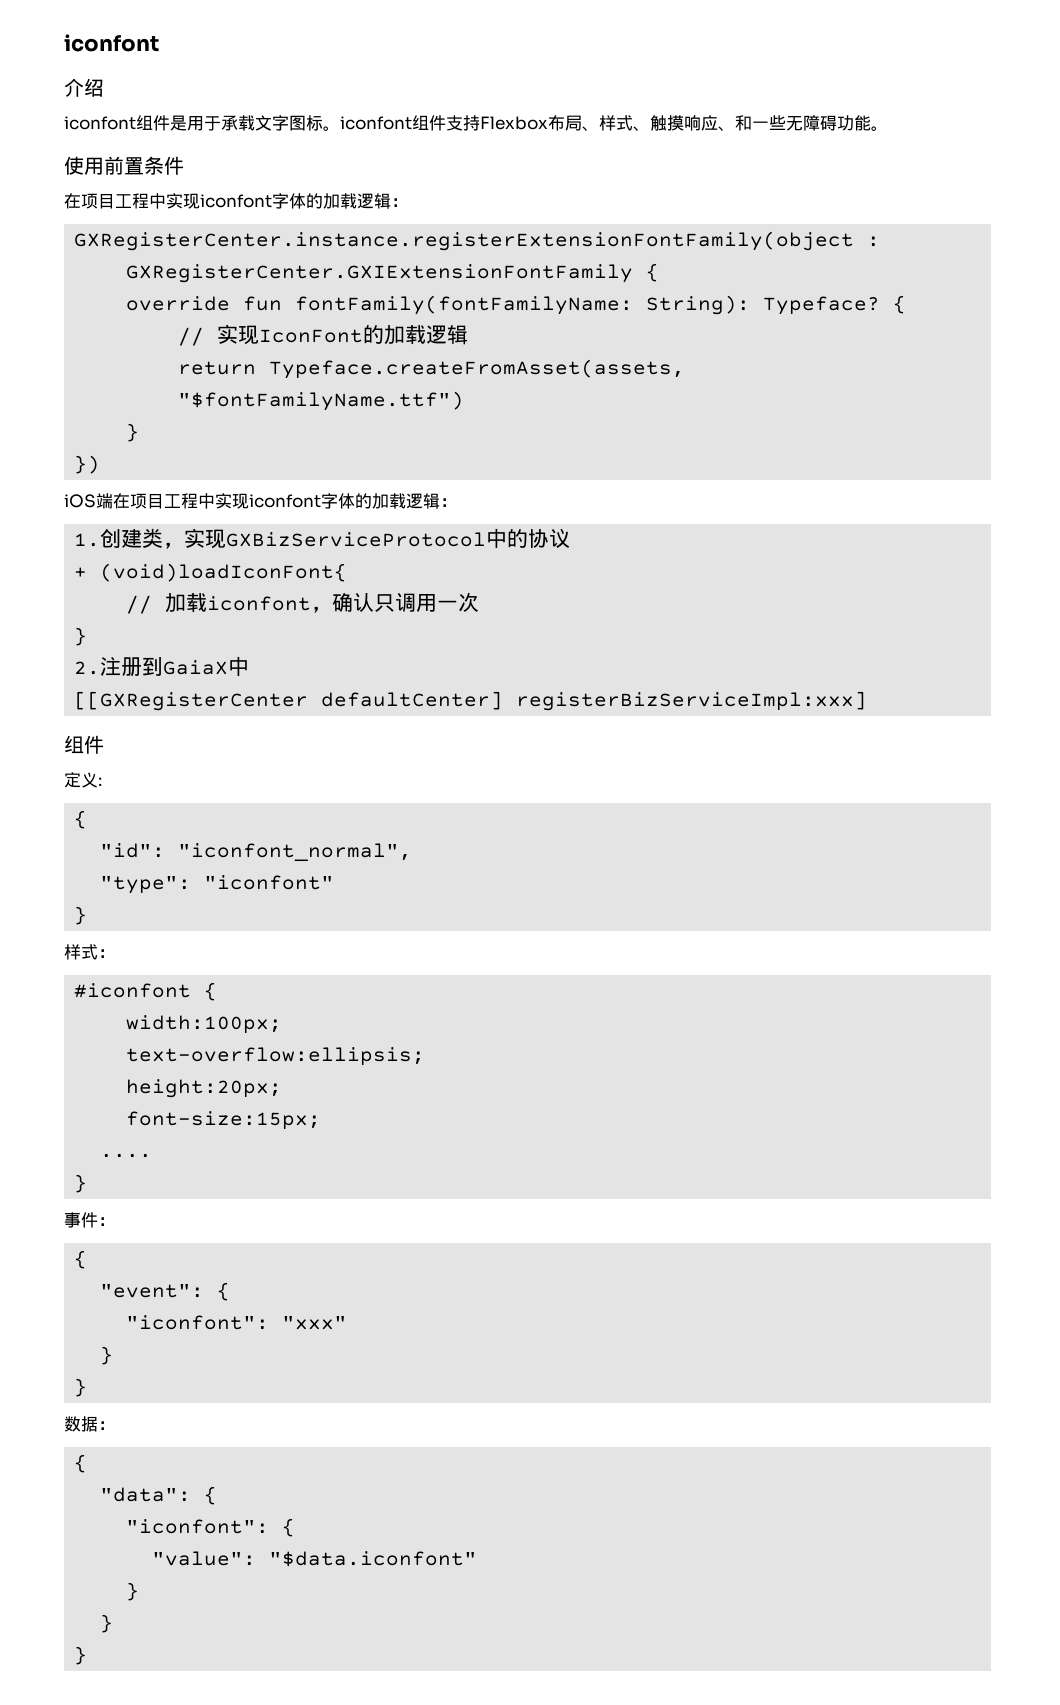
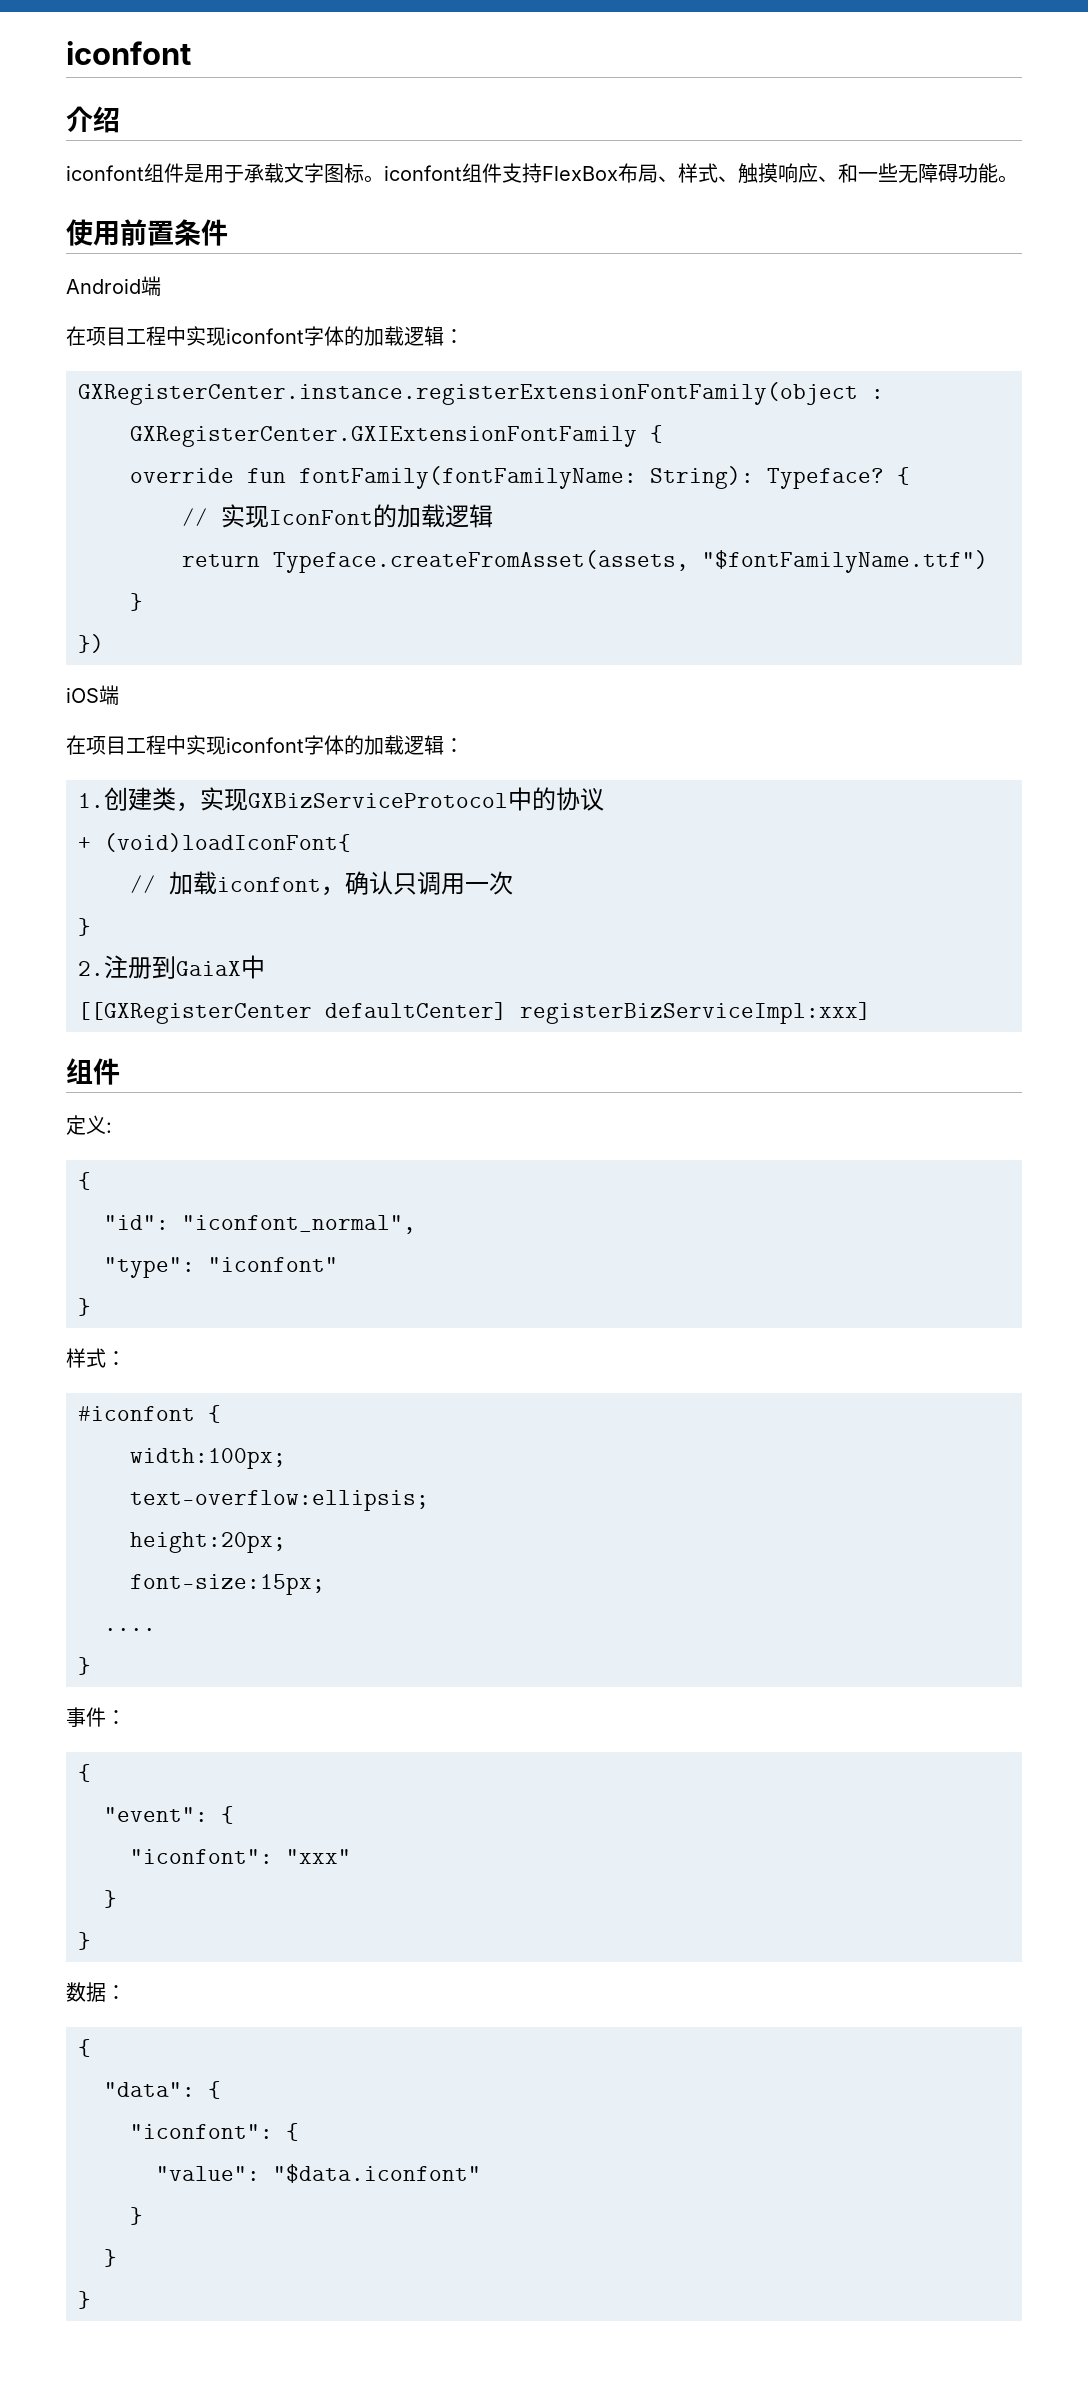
- iconfont组件是用于承载文字图标。iconfont组件支持Flexbox布局、样式、触摸响应、和一些无障碍功能。
+ iconfont组件是用于承载文字图标。iconfont组件支持FlexBox布局、样式、触摸响应、和一些无障碍功能。
+ Android端
- iOS端在项目工程中实现iconfont字体的加载逻辑：
+ iOS端
+ 在项目工程中实现iconfont字体的加载逻辑：

